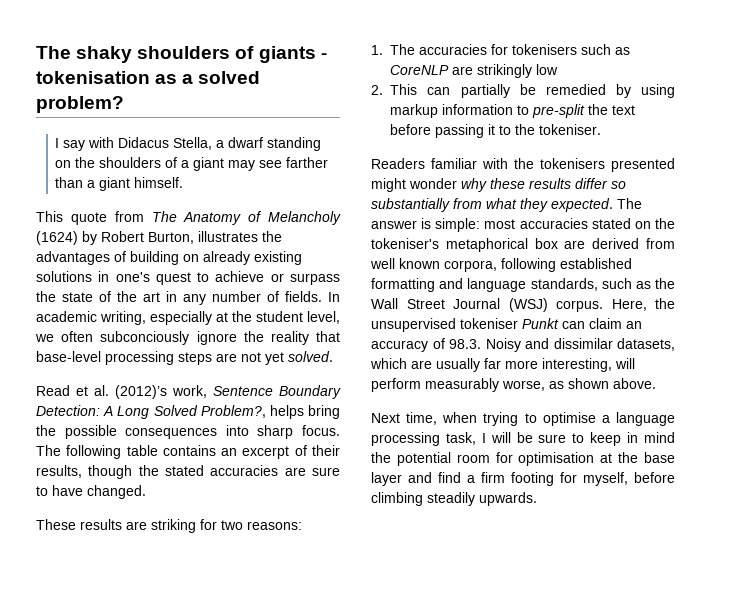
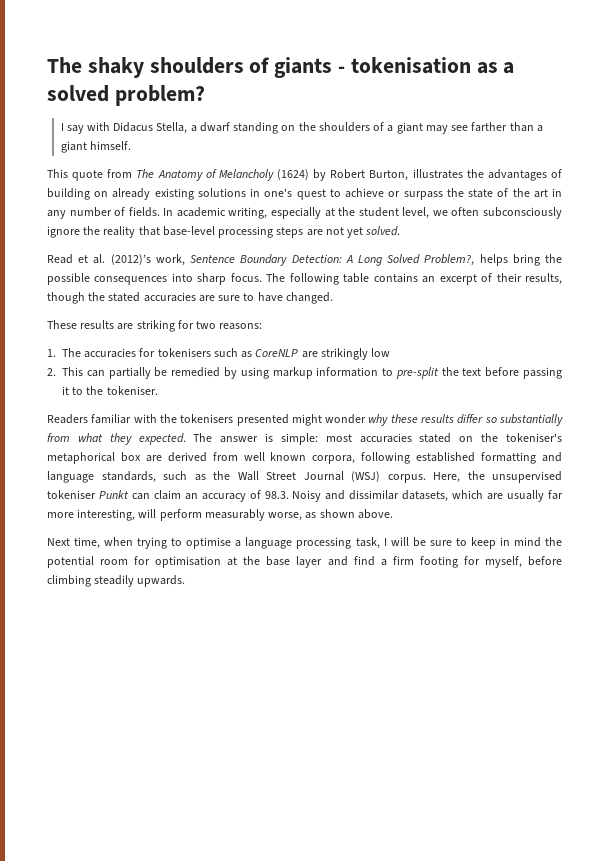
- In academic writing, especially at the student level, we often subconciously ignore the reality that base-level processing steps are not yet solved.
+ In academic writing, especially at the student level, we often subconsciously ignore the reality that base-level processing steps are not yet solved.

